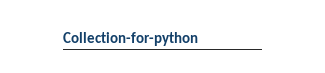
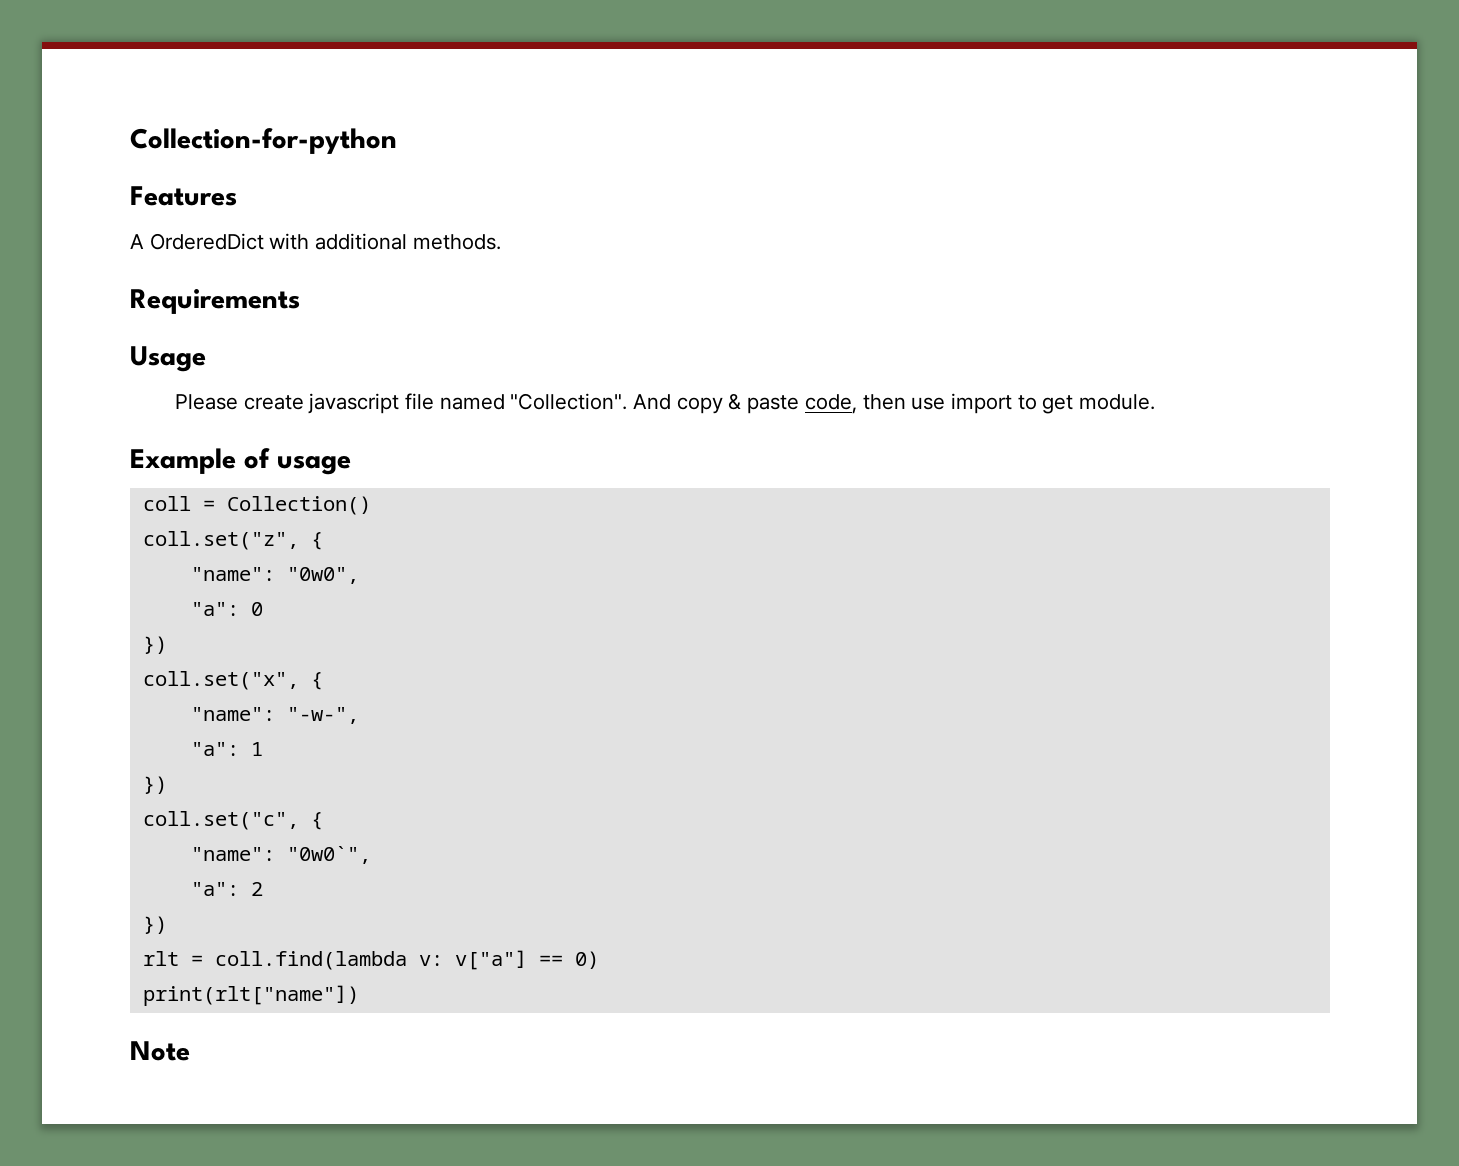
+ Features
+ A OrderedDict with additional methods.
+ Requirements
+ Usage
+ Please create javascript file named "Collection". And copy & paste code, then use import to get module.
+ Example of usage
+ coll = Collection()
+ coll.set("z", {
+ "name": "0w0",
+ "a": 0
+ })
+ coll.set("x", {
+ "name": "-w-",
+ "a": 1
+ })
+ coll.set("c", {
+ "name": "0w0`",
+ "a": 2
+ })
+ rlt = coll.find(lambda v: v["a"] == 0)
+ print(rlt["name"])
+ Note

